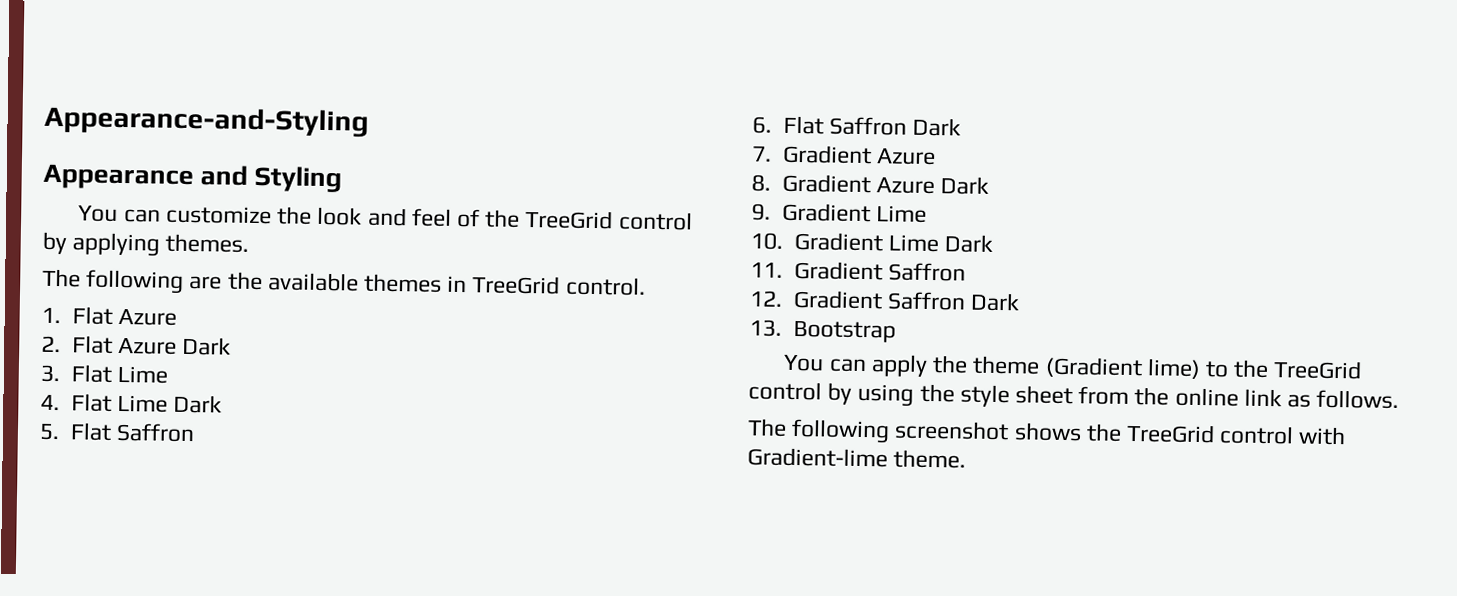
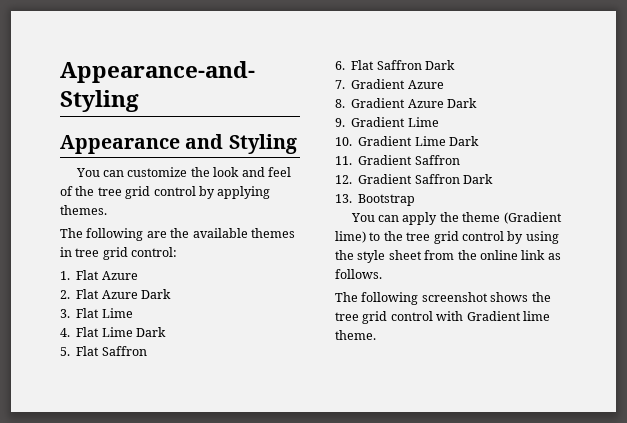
- You can customize the look and feel of the TreeGrid control by applying themes.
+ You can customize the look and feel of the tree grid control by applying themes.
- The following are the available themes in TreeGrid control.
+ The following are the available themes in tree grid control:
- You can apply the theme (Gradient lime) to the TreeGrid control by using the style sheet from the online link as follows.
+ You can apply the theme (Gradient lime) to the tree grid control by using the style sheet from the online link as follows.
- The following screenshot shows the TreeGrid control with Gradient-lime theme.
+ The following screenshot shows the tree grid control with Gradient lime theme.

